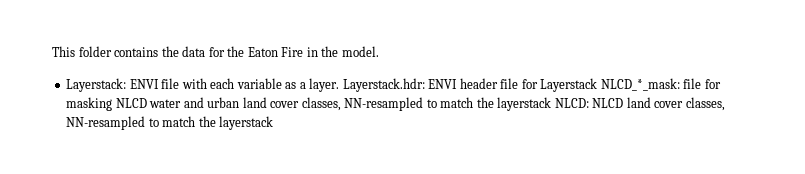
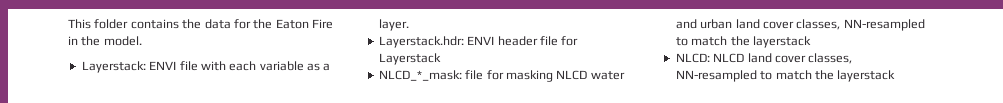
- Layerstack: ENVI file with each variable as a layer. Layerstack.hdr: ENVI header file for Layerstack NLCD_*_mask: file for masking NLCD water and urban land cover classes, NN-resampled to match the layerstack NLCD: NLCD land cover classes, NN-resampled to match the layerstack
+ Layerstack: ENVI file with each variable as a layer.
+ Layerstack.hdr: ENVI header file for Layerstack
+ NLCD_*_mask: file for masking NLCD water and urban land cover classes, NN-resampled to match the layerstack
+ NLCD: NLCD land cover classes, NN-resampled to match the layerstack

